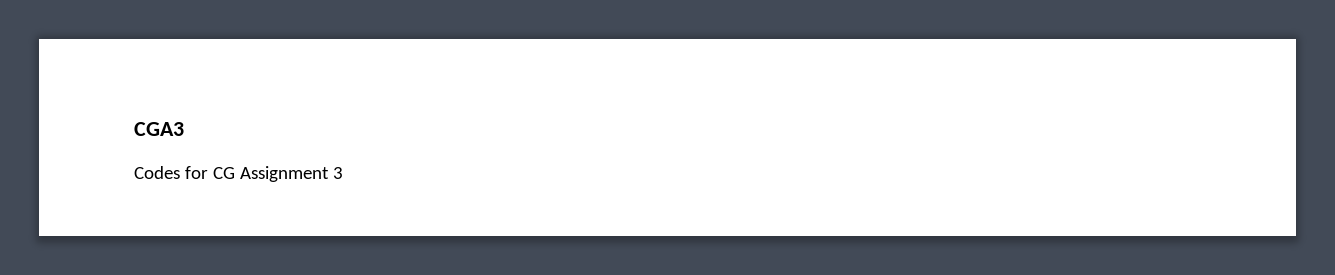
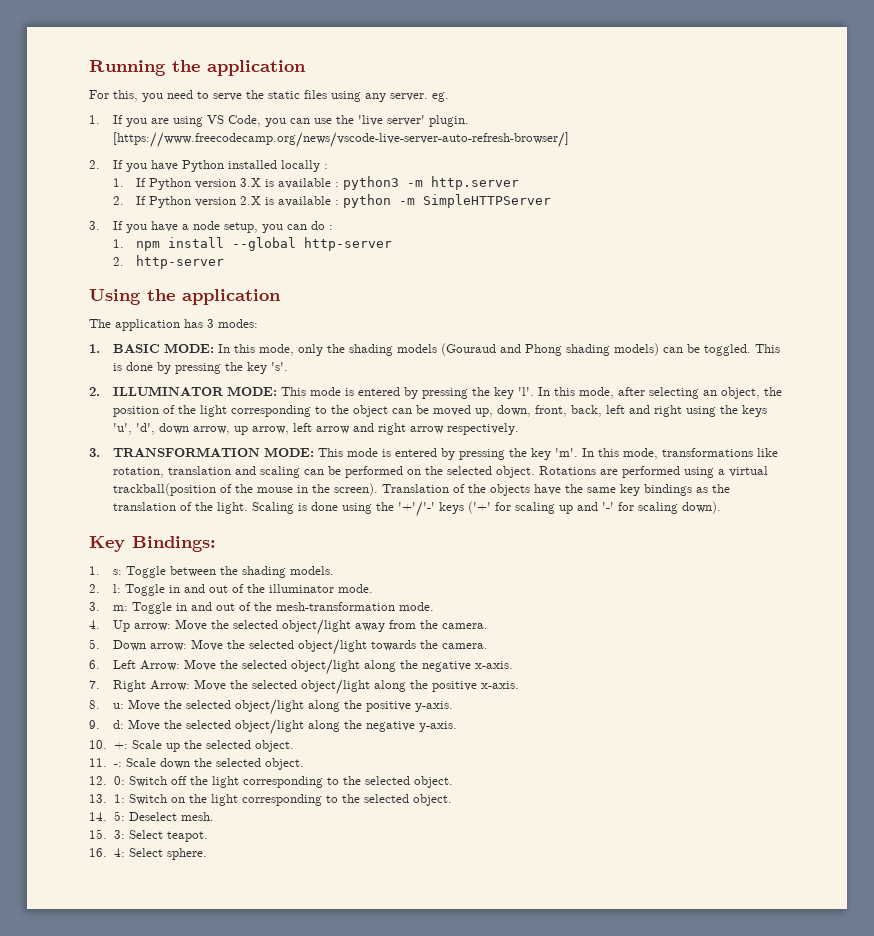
- CGA3
- Codes for CG Assignment 3
+ Running the application
+ For this, you need to serve the static files using any server. eg.
+ 1. If you are using VS Code, you can use the 'live server' plugin. [https://www.freecodecamp.org/news/vscode-live-server-auto-refresh-browser/]
+ 2. If you have Python installed locally :
+ 1. If Python version 3.X is available : python3 -m http.server
+ 2. If Python version 2.X is available : python -m SimpleHTTPServer
+ 3. If you have a node setup, you can do :
+ 1. npm install --global http-server
+ 2. http-server
+ Using the application
+ The application has 3 modes:
+ 1. BASIC MODE: In this mode, only the shading models (Gouraud and Phong shading models) can be toggled. This is done by pressing the key 's'.
+ 2. ILLUMINATOR MODE: This mode is entered by pressing the key 'l'. In this mode, after selecting an object, the position of the light corresponding to the object can be moved up, down, front, back, left and right using the keys 'u', 'd', down arrow, up arrow, left arrow and right arrow respectively.
+ 3. TRANSFORMATION MODE: This mode is entered by pressing the key 'm'. In this mode, transformations like rotation, translation and scaling can be performed on the selected object. Rotations are performed using a virtual trackball(position of the mouse in the screen). Translation of the objects have the same key bindings as the translation of the light. Scaling is done using the '+'/'-' keys ('+' for scaling up and '-' for scaling down).
+ Key Bindings:
+ 1. s: Toggle between the shading models.
+ 2. l: Toggle in and out of the illuminator mode.
+ 3. m: Toggle in and out of the mesh-transformation mode.
+ 4. Up arrow: Move the selected object/light away from the camera.
+ 5. Down arrow: Move the selected object/light towards the camera.
+ 6. Left Arrow: Move the selected object/light along the negative x-axis.
+ 7. Right Arrow: Move the selected object/light along the positive x-axis.
+ 8. u: Move the selected object/light along the positive y-axis.
+ 9. d: Move the selected object/light along the negative y-axis.
+ 10. +: Scale up the selected object.
+ 11. -: Scale down the selected object.
+ 12. 0: Switch off the light corresponding to the selected object.
+ 13. 1: Switch on the light corresponding to the selected object.
+ 14. 5: Deselect mesh.
+ 15. 3: Select teapot.
+ 16. 4: Select sphere.

